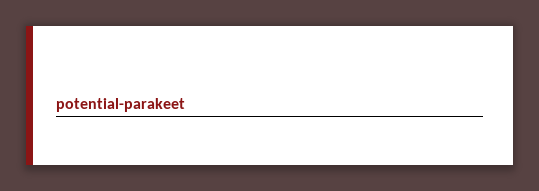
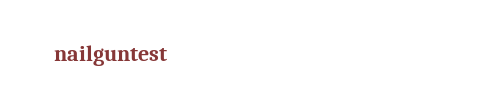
- potential-parakeet
+ nailguntest

